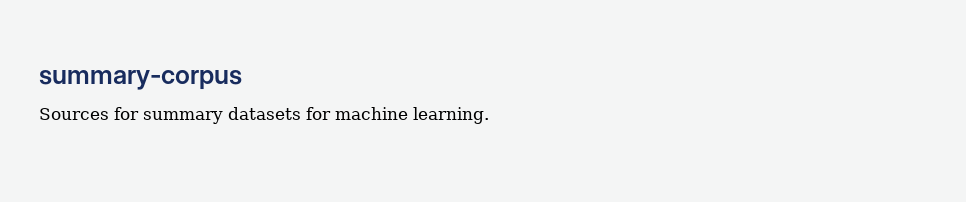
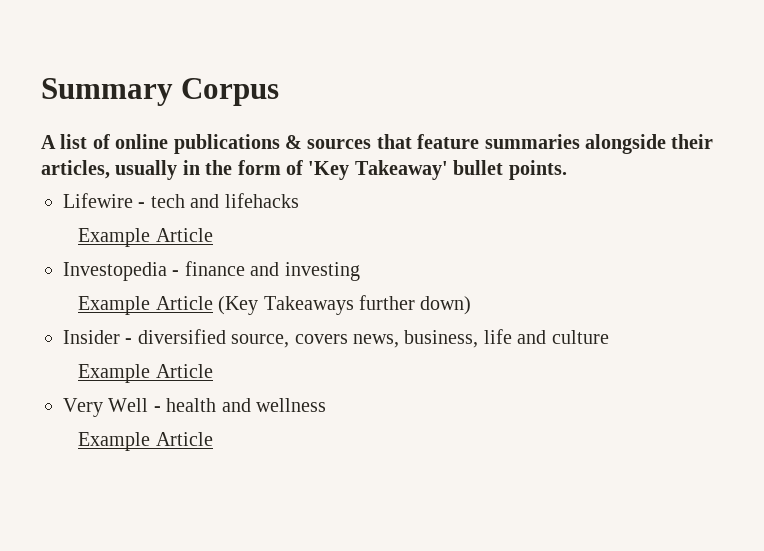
- summary-corpus
- Sources for summary datasets for machine learning.
+ Summary Corpus
+ A list of online publications & sources that feature summaries alongside their articles, usually in the form of 'Key Takeaway' bullet points.
+ Lifewire - tech and lifehacks
+ Example Article
+ Investopedia - finance and investing
+ Example Article (Key Takeaways further down)
+ Insider - diversified source, covers news, business, life and culture
+ Example Article
+ Very Well - health and wellness
+ Example Article

